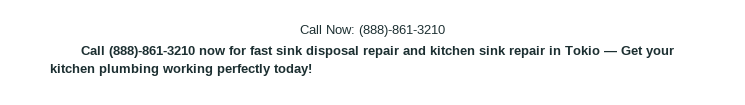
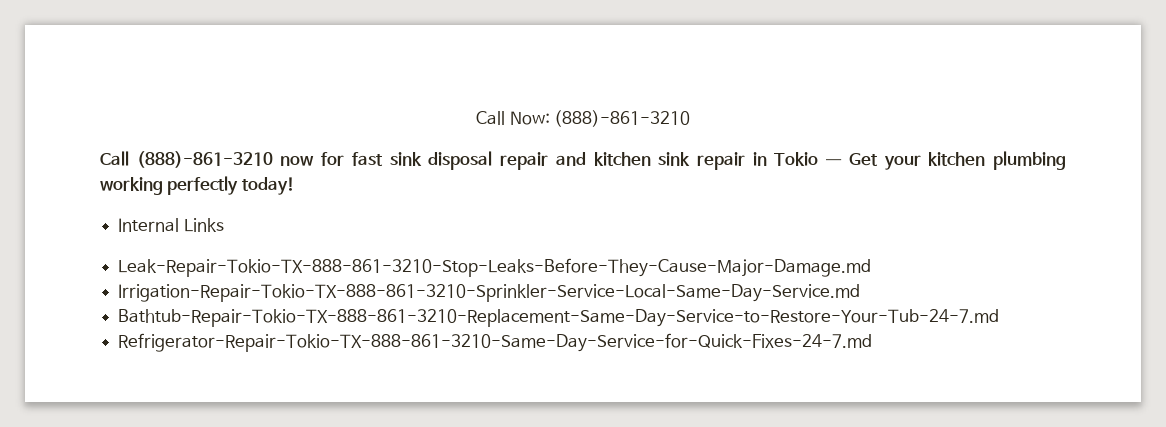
+ Internal Links
+ Leak-Repair-Tokio-TX-888-861-3210-Stop-Leaks-Before-They-Cause-Major-Damage.md
+ Irrigation-Repair-Tokio-TX-888-861-3210-Sprinkler-Service-Local-Same-Day-Service.md
+ Bathtub-Repair-Tokio-TX-888-861-3210-Replacement-Same-Day-Service-to-Restore-Your-Tub-24-7.md
+ Refrigerator-Repair-Tokio-TX-888-861-3210-Same-Day-Service-for-Quick-Fixes-24-7.md

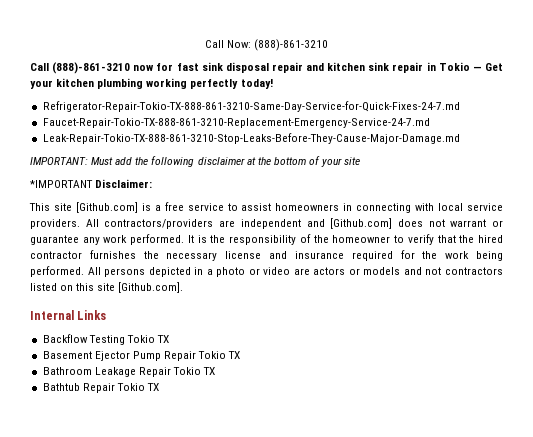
+ Refrigerator-Repair-Tokio-TX-888-861-3210-Same-Day-Service-for-Quick-Fixes-24-7.md
+ Faucet-Repair-Tokio-TX-888-861-3210-Replacement-Emergency-Service-24-7.md
+ Leak-Repair-Tokio-TX-888-861-3210-Stop-Leaks-Before-They-Cause-Major-Damage.md
+ IMPORTANT: Must add the following disclaimer at the bottom of your site
+ *IMPORTANT Disclaimer:
+ This site [Github.com] is a free service to assist homeowners in connecting with local service providers. All contractors/providers are independent and [Github.com] does not warrant or guarantee any work performed. It is the responsibility of the homeowner to verify that the hired contractor furnishes the necessary license and insurance required for the work being performed. All persons depicted in a photo or video are actors or models and not contractors listed on this site [Github.com].
  Internal Links
- Leak-Repair-Tokio-TX-888-861-3210-Stop-Leaks-Before-They-Cause-Major-Damage.md
- Irrigation-Repair-Tokio-TX-888-861-3210-Sprinkler-Service-Local-Same-Day-Service.md
- Bathtub-Repair-Tokio-TX-888-861-3210-Replacement-Same-Day-Service-to-Restore-Your-Tub-24-7.md
- Refrigerator-Repair-Tokio-TX-888-861-3210-Same-Day-Service-for-Quick-Fixes-24-7.md
+ Backflow Testing Tokio TX
+ Basement Ejector Pump Repair Tokio TX
+ Bathroom Leakage Repair Tokio TX
+ Bathtub Repair Tokio TX

